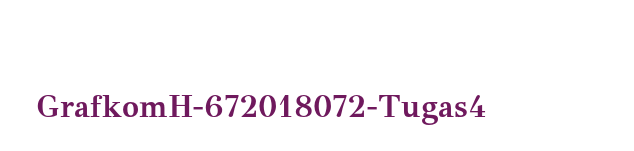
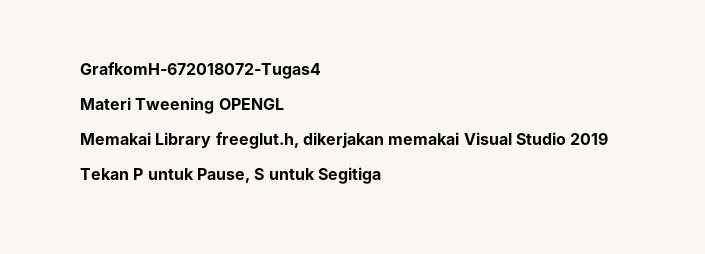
+ Materi Tweening OPENGL
+ Memakai Library freeglut.h, dikerjakan memakai Visual Studio 2019
+ Tekan P untuk Pause, S untuk Segitiga

